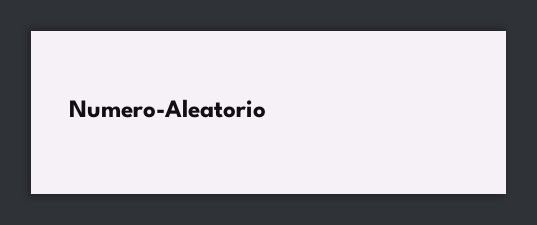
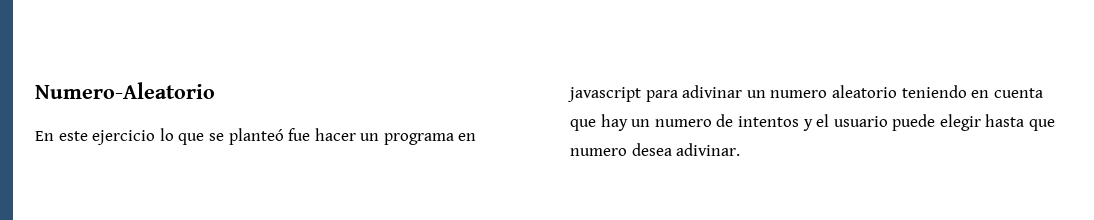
+ En este ejercicio lo que se planteó fue hacer un programa en javascript para adivinar un numero aleatorio teniendo en cuenta que hay un numero de intentos y el usuario puede elegir hasta que numero desea adivinar.

